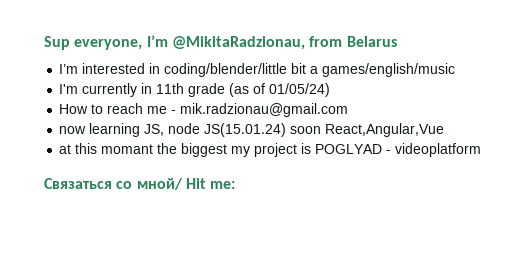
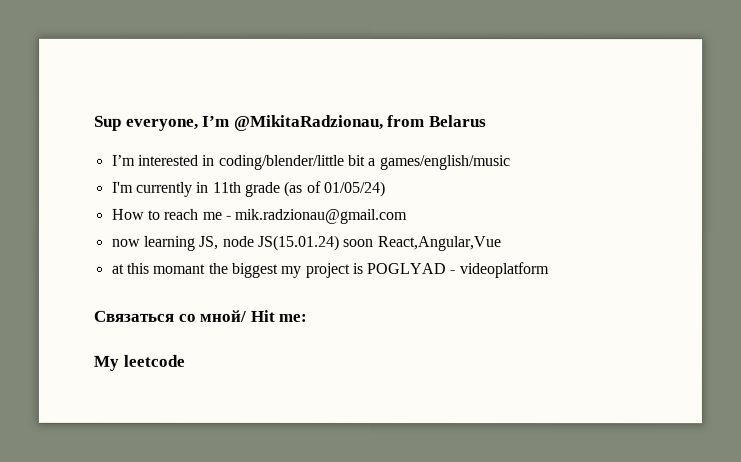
+ My leetcode

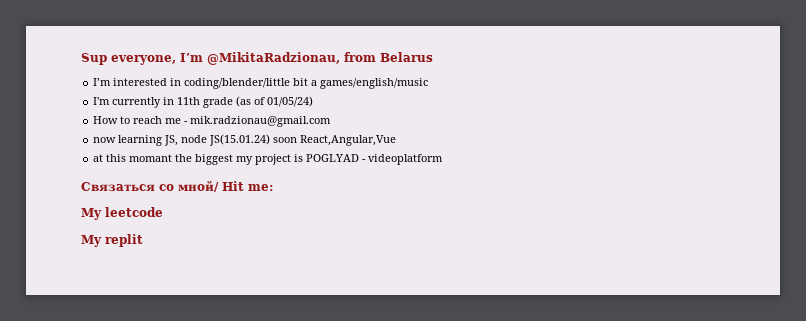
+ My replit

